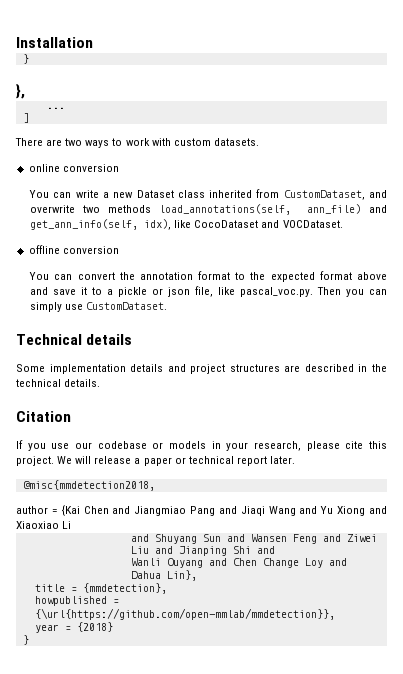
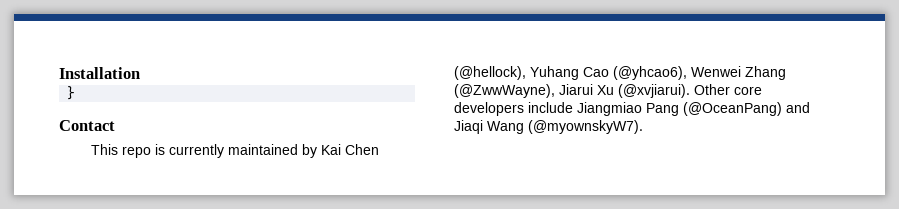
- },
- ...
- ]
- There are two ways to work with custom datasets.
- online conversion
- You can write a new Dataset class inherited from CustomDataset, and overwrite two methods load_annotations(self, ann_file) and get_ann_info(self, idx), like CocoDataset and VOCDataset.
- offline conversion
- You can convert the annotation format to the expected format above and save it to a pickle or json file, like pascal_voc.py. Then you can simply use CustomDataset.
- Technical details
- Some implementation details and project structures are described in the technical details.
- Citation
- If you use our codebase or models in your research, please cite this project. We will release a paper or technical report later.
- @misc{mmdetection2018,
- author = {Kai Chen and Jiangmiao Pang and Jiaqi Wang and Yu Xiong and Xiaoxiao Li
- and Shuyang Sun and Wansen Feng and Ziwei Liu and Jianping Shi and
- Wanli Ouyang and Chen Change Loy and Dahua Lin},
- title = {mmdetection},
- howpublished = {\url{https://github.com/open-mmlab/mmdetection}},
- year = {2018}
- }
+ Contact
+ This repo is currently maintained by Kai Chen (@hellock), Yuhang Cao (@yhcao6), Wenwei Zhang (@ZwwWayne), Jiarui Xu (@xvjiarui). Other core developers include Jiangmiao Pang (@OceanPang) and Jiaqi Wang (@myownskyW7).

